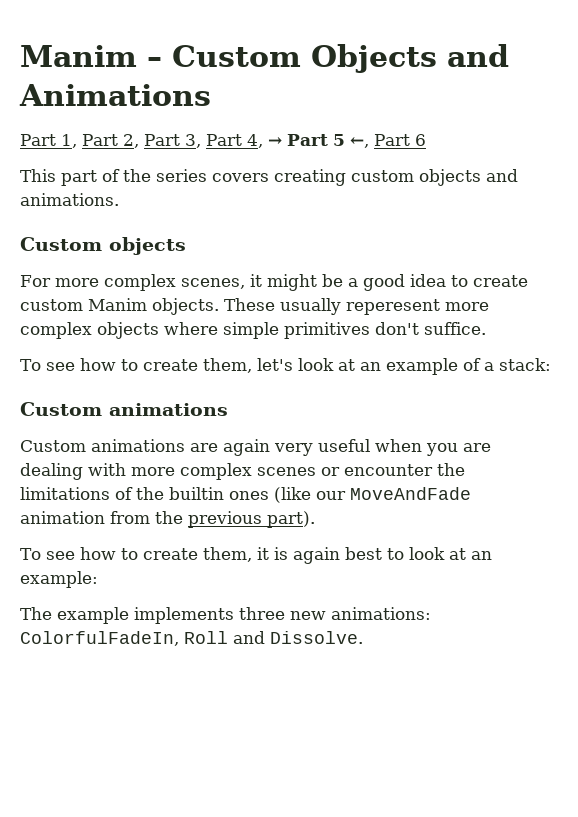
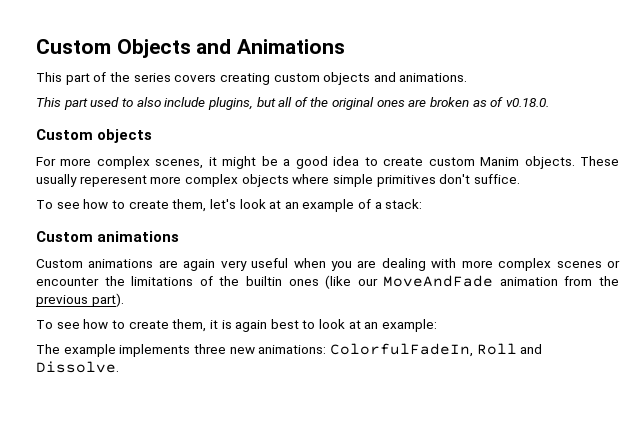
- Manim – Custom Objects and Animations
+ Custom Objects and Animations
- Part 1, Part 2, Part 3, Part 4, → Part 5 ←, Part 6
+ This part used to also include plugins, but all of the original ones are broken as of v0.18.0.

